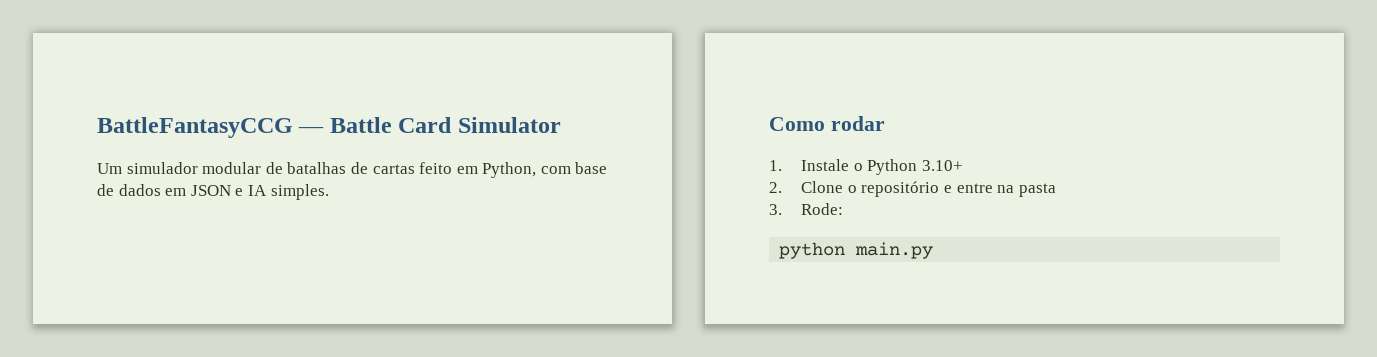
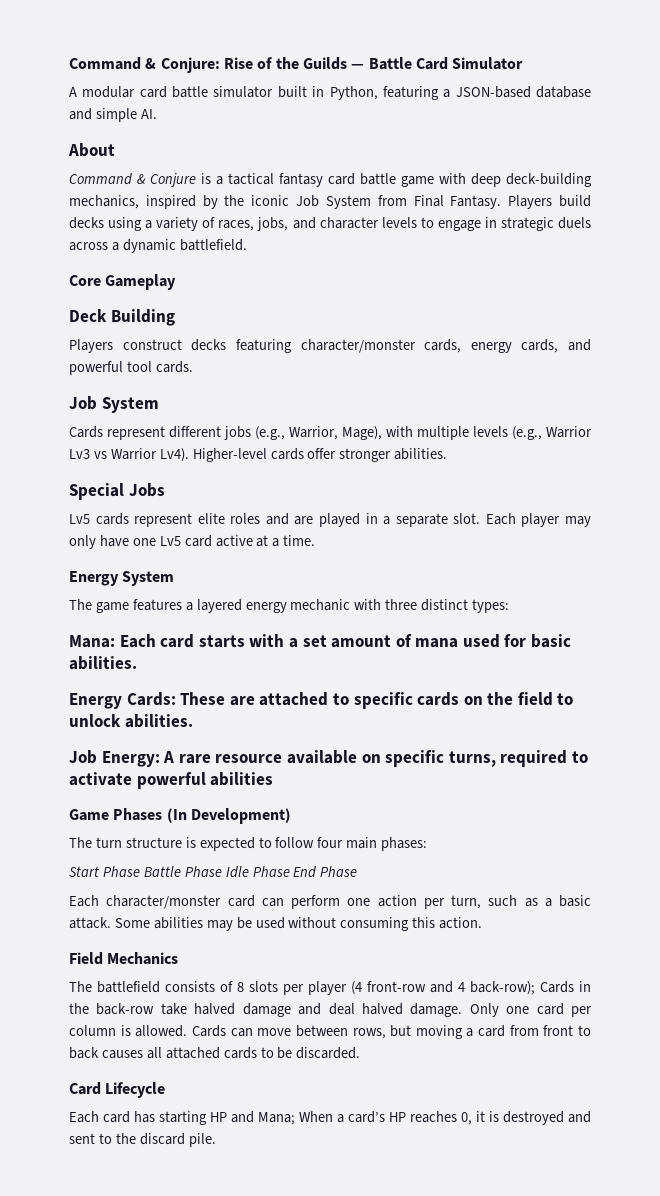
- BattleFantasyCCG — Battle Card Simulator
- Um simulador modular de batalhas de cartas feito em Python, com base de dados em JSON e IA simples.
- Como rodar
- 1. Instale o Python 3.10+
- 2. Clone o repositório e entre na pasta
- 3. Rode:
- python main.py
+ Command & Conjure: Rise of the Guilds — Battle Card Simulator
+ A modular card battle simulator built in Python, featuring a JSON-based database and simple AI.
+ About
+ Command & Conjure is a tactical fantasy card battle game with deep deck-building mechanics, inspired by the iconic Job System from Final Fantasy. Players build decks using a variety of races, jobs, and character levels to engage in strategic duels across a dynamic battlefield.
+ Core Gameplay
+ Deck Building
+ Players construct decks featuring character/monster cards, energy cards, and powerful tool cards.
+ Job System
+ Cards represent different jobs (e.g., Warrior, Mage), with multiple levels (e.g., Warrior Lv3 vs Warrior Lv4). Higher-level cards offer stronger abilities.
+ Special Jobs
+ Lv5 cards represent elite roles and are played in a separate slot. Each player may only have one Lv5 card active at a time.
+ Energy System
+ The game features a layered energy mechanic with three distinct types:
+ Mana: Each card starts with a set amount of mana used for basic abilities.
+ Energy Cards: These are attached to specific cards on the field to unlock abilities.
+ Job Energy: A rare resource available on specific turns, required to activate powerful abilities
+ Game Phases (In Development)
+ The turn structure is expected to follow four main phases:
+ Start Phase Battle Phase Idle Phase End Phase
+ Each character/monster card can perform one action per turn, such as a basic attack. Some abilities may be used without consuming this action.
+ Field Mechanics
+ The battlefield consists of 8 slots per player (4 front-row and 4 back-row); Cards in the back-row take halved damage and deal halved damage. Only one card per column is allowed. Cards can move between rows, but moving a card from front to back causes all attached cards to be discarded.
+ Card Lifecycle
+ Each card has starting HP and Mana; When a card’s HP reaches 0, it is destroyed and sent to the discard pile.

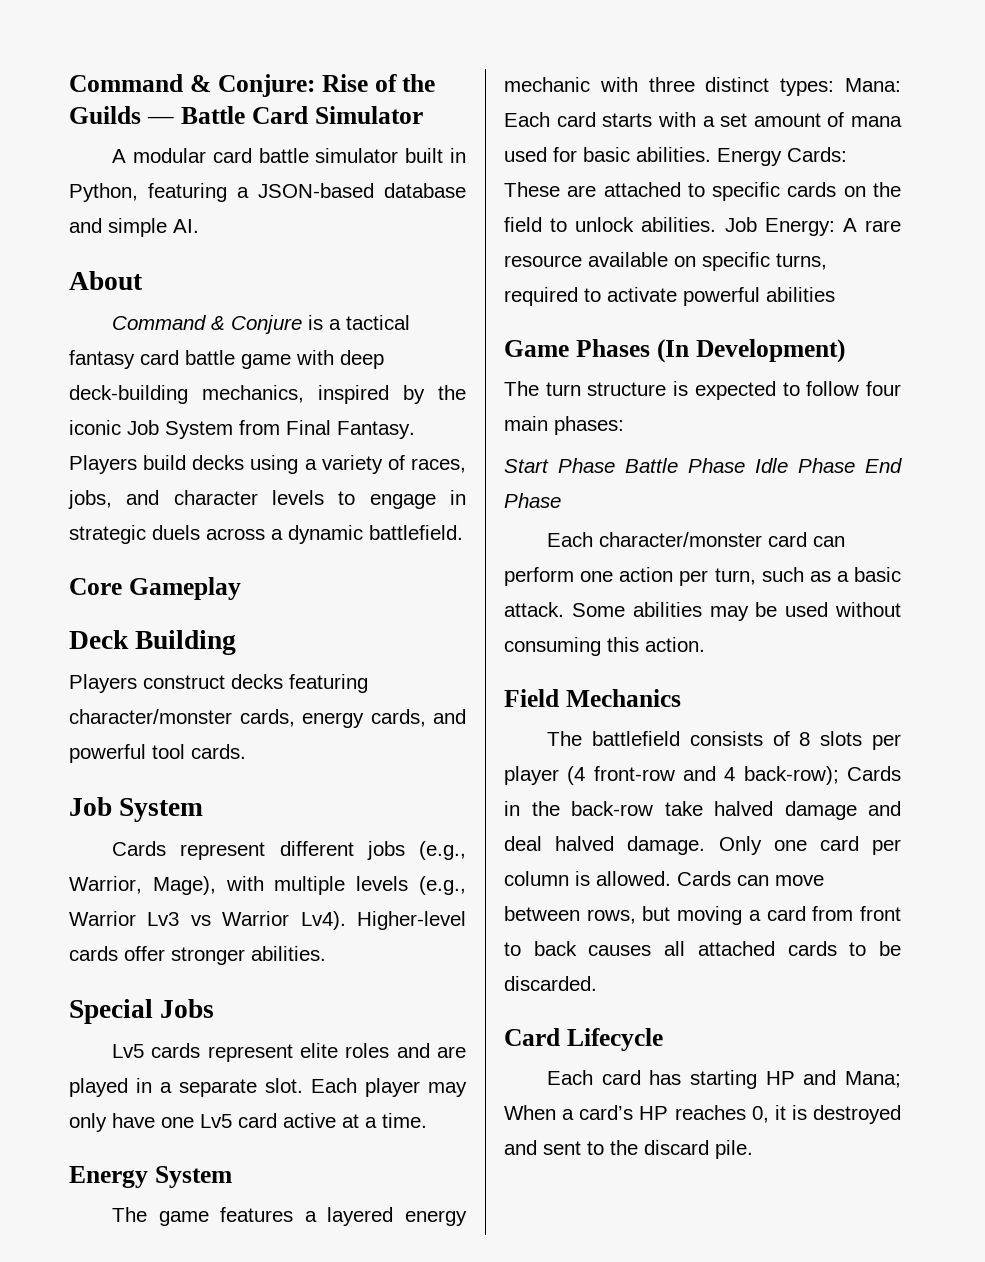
- The game features a layered energy mechanic with three distinct types:
- Mana: Each card starts with a set amount of mana used for basic abilities.
- Energy Cards: These are attached to specific cards on the field to unlock abilities.
- Job Energy: A rare resource available on specific turns, required to activate powerful abilities
+ The game features a layered energy mechanic with three distinct types: Mana: Each card starts with a set amount of mana used for basic abilities. Energy Cards: These are attached to specific cards on the field to unlock abilities. Job Energy: A rare resource available on specific turns, required to activate powerful abilities

